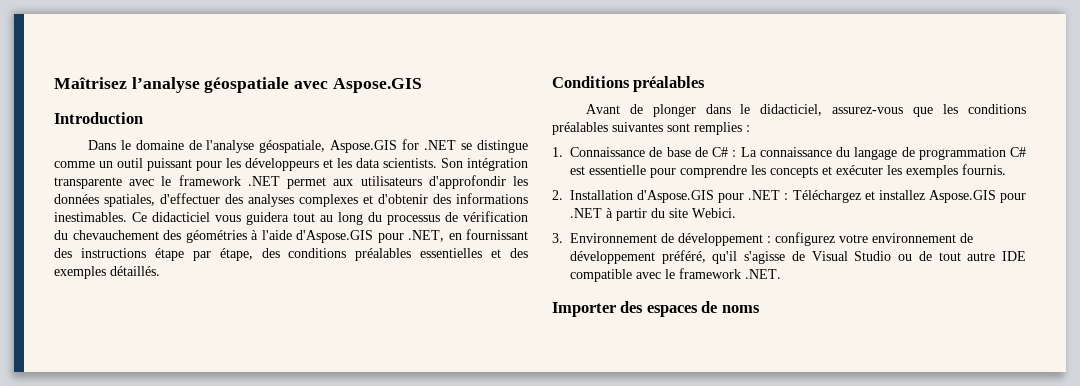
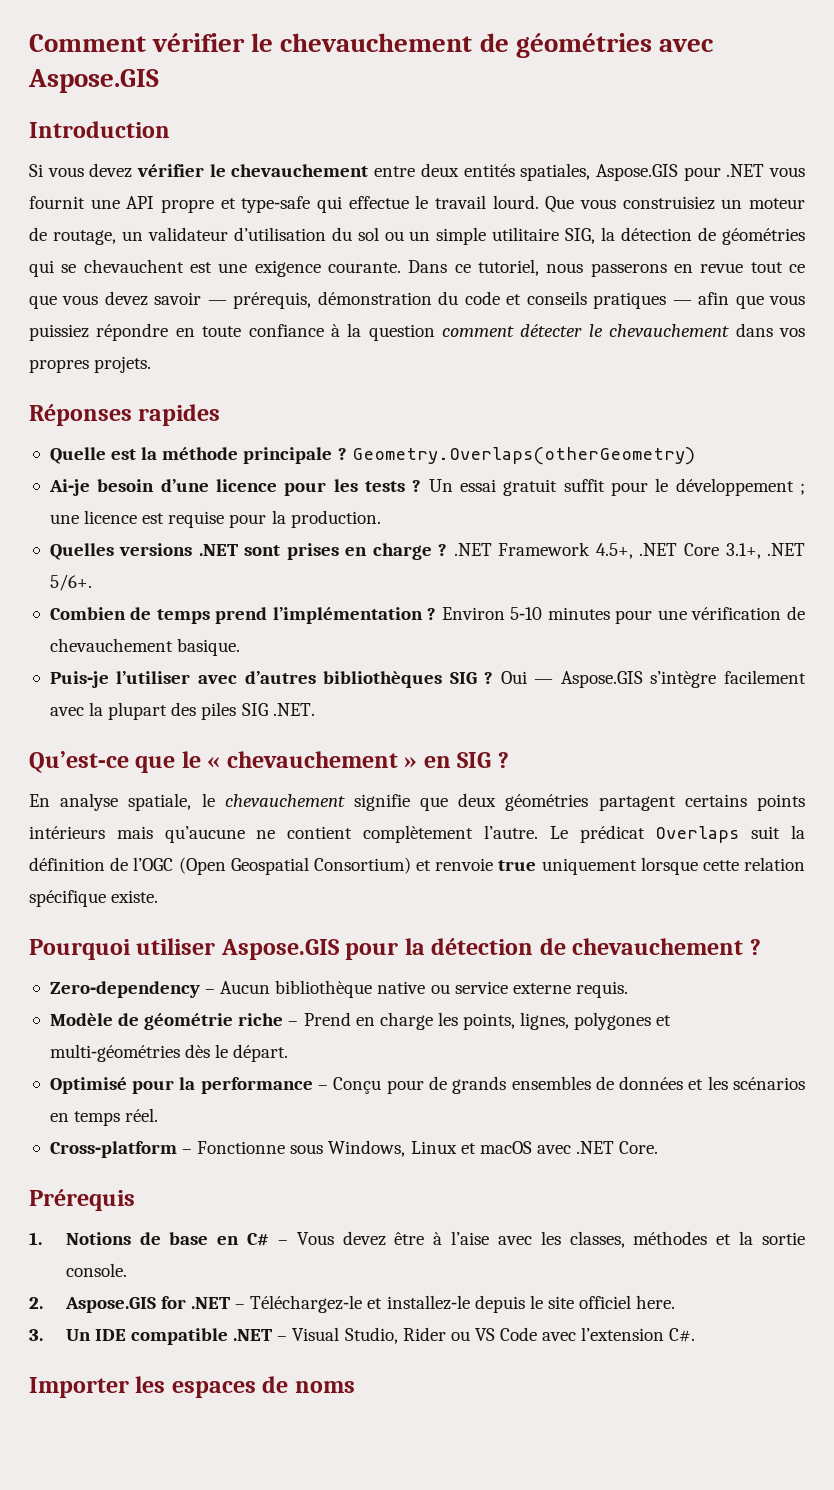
- Maîtrisez l’analyse géospatiale avec Aspose.GIS
+ Comment vérifier le chevauchement de géométries avec Aspose.GIS
  Introduction
- Dans le domaine de l'analyse géospatiale, Aspose.GIS for .NET se distingue comme un outil puissant pour les développeurs et les data scientists. Son intégration transparente avec le framework .NET permet aux utilisateurs d'approfondir les données spatiales, d'effectuer des analyses complexes et d'obtenir des informations inestimables. Ce didacticiel vous guidera tout au long du processus de vérification du chevauchement des géométries à l'aide d'Aspose.GIS pour .NET, en fournissant des instructions étape par étape, des conditions préalables essentielles et des exemples détaillés.
- Conditions préalables
- Avant de plonger dans le didacticiel, assurez-vous que les conditions préalables suivantes sont remplies :
- 1. Connaissance de base de C# : La connaissance du langage de programmation C# est essentielle pour comprendre les concepts et exécuter les exemples fournis.
- 2. Installation d'Aspose.GIS pour .NET : Téléchargez et installez Aspose.GIS pour .NET à partir du site Webici.
- 3. Environnement de développement : configurez votre environnement de développement préféré, qu'il s'agisse de Visual Studio ou de tout autre IDE compatible avec le framework .NET.
+ Si vous devez vérifier le chevauchement entre deux entités spatiales, Aspose.GIS pour .NET vous fournit une API propre et type‑safe qui effectue le travail lourd. Que vous construisiez un moteur de routage, un validateur d’utilisation du sol ou un simple utilitaire SIG, la détection de géométries qui se chevauchent est une exigence courante. Dans ce tutoriel, nous passerons en revue tout ce que vous devez savoir — prérequis, démonstration du code et conseils pratiques — afin que vous puissiez répondre en toute confiance à la question comment détecter le chevauchement dans vos propres projets.
+ Réponses rapides
+ Quelle est la méthode principale ? Geometry.Overlaps(otherGeometry)
+ Ai‑je besoin d’une licence pour les tests ? Un essai gratuit suffit pour le développement ; une licence est requise pour la production.
+ Quelles versions .NET sont prises en charge ? .NET Framework 4.5+, .NET Core 3.1+, .NET 5/6+.
+ Combien de temps prend l’implémentation ? Environ 5‑10 minutes pour une vérification de chevauchement basique.
+ Puis‑je l’utiliser avec d’autres bibliothèques SIG ? Oui — Aspose.GIS s’intègre facilement avec la plupart des piles SIG .NET.
+ Qu’est‑ce que le « chevauchement » en SIG ?
+ En analyse spatiale, le chevauchement signifie que deux géométries partagent certains points intérieurs mais qu’aucune ne contient complètement l’autre. Le prédicat Overlaps suit la définition de l’OGC (Open Geospatial Consortium) et renvoie true uniquement lorsque cette relation spécifique existe.
+ Pourquoi utiliser Aspose.GIS pour la détection de chevauchement ?
+ Zero‑dependency – Aucun bibliothèque native ou service externe requis.
+ Modèle de géométrie riche – Prend en charge les points, lignes, polygones et multi‑géométries dès le départ.
+ Optimisé pour la performance – Conçu pour de grands ensembles de données et les scénarios en temps réel.
+ Cross‑platform – Fonctionne sous Windows, Linux et macOS avec .NET Core.
+ Prérequis
+ 1. Notions de base en C# – Vous devez être à l’aise avec les classes, méthodes et la sortie console.
+ 2. Aspose.GIS for .NET – Téléchargez‑le et installez‑le depuis le site officiel here.
+ 3. Un IDE compatible .NET – Visual Studio, Rider ou VS Code avec l’extension C#.
- Importer des espaces de noms
+ Importer les espaces de noms

